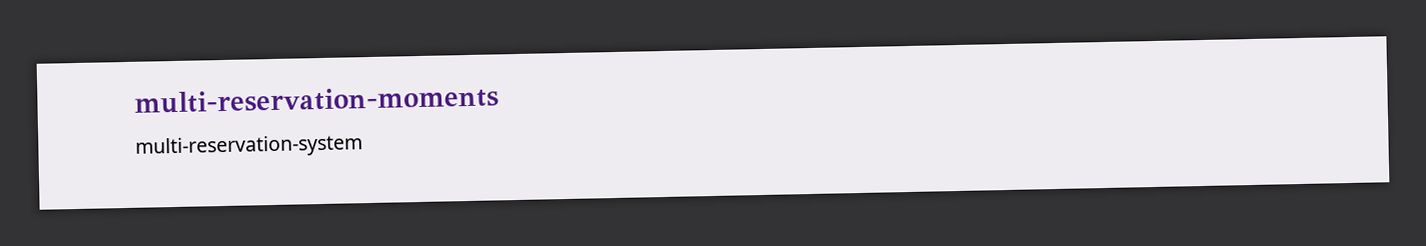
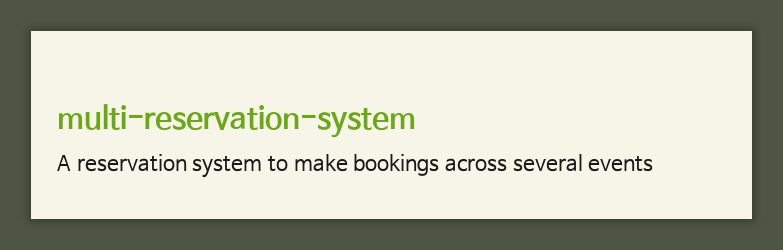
- multi-reservation-moments
  multi-reservation-system
+ A reservation system to make bookings across several events

